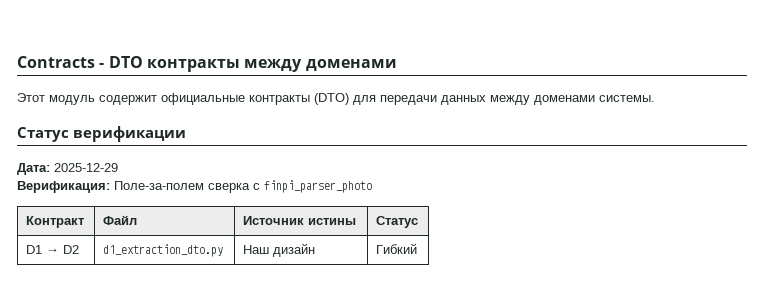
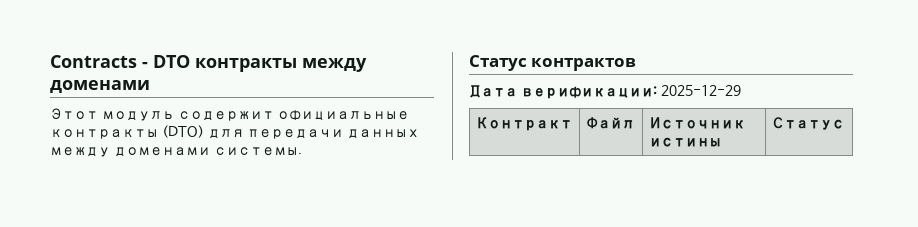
- Статус верификации
- Дата: 2025-12-29
- Верификация: Поле-за-полем сверка с finpi_parser_photo
+ Статус контрактов
+ Дата верификации: 2025-12-29
- D1 → D2 | d1_extraction_dto.py | Наш дизайн | Гибкий

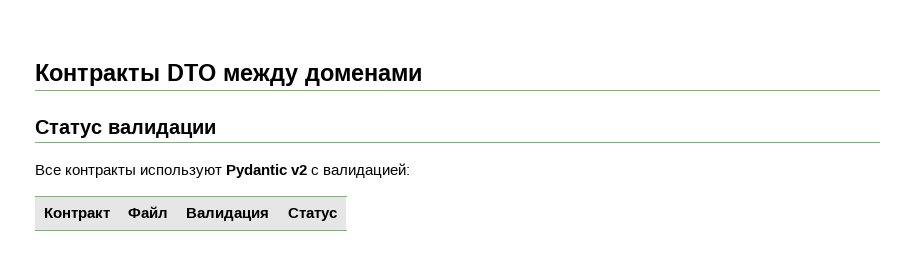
- Contracts - DTO контракты между доменами
- Этот модуль содержит официальные контракты (DTO) для передачи данных между доменами системы.
- Статус контрактов
- Дата верификации: 2025-12-29
+ Контракты DTO между доменами
+ Статус валидации
+ Все контракты используют Pydantic v2 с валидацией:
- Контракт | Файл | Источник истины | Статус
+ Контракт | Файл | Валидация | Статус

